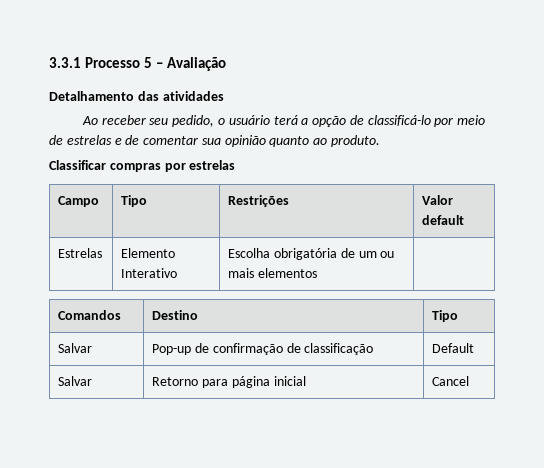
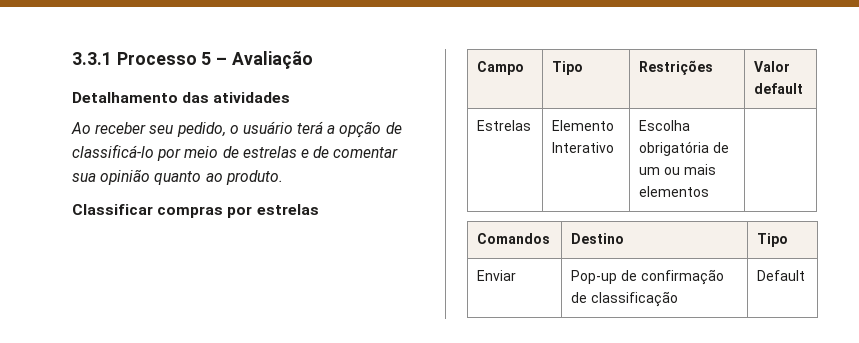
- Salvar | Pop-up de confirmação de classificação | Default
+ Enviar | Pop-up de confirmação de classificação | Default
- Salvar | Retorno para página inicial | Cancel

